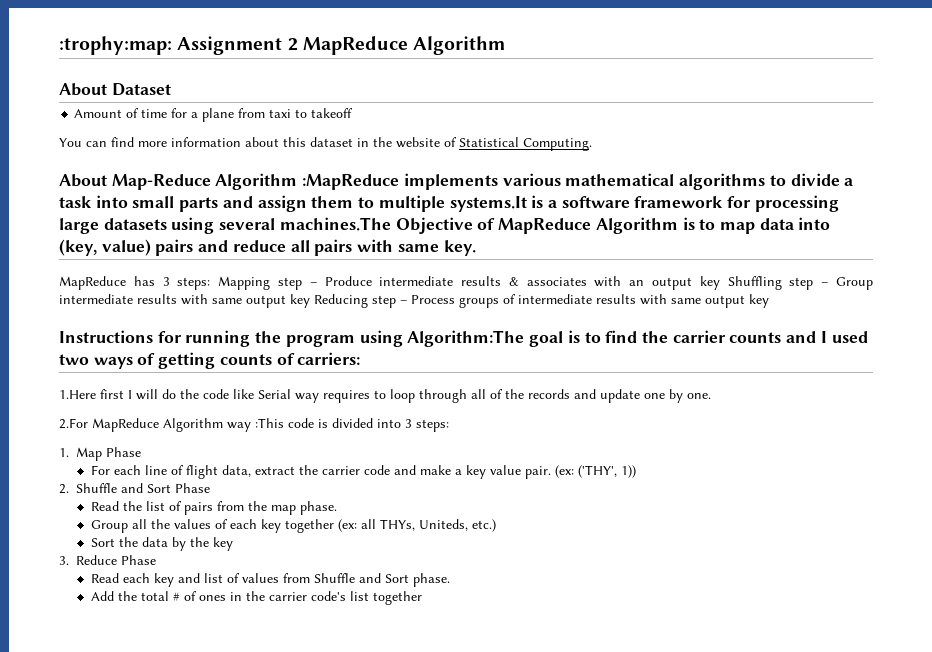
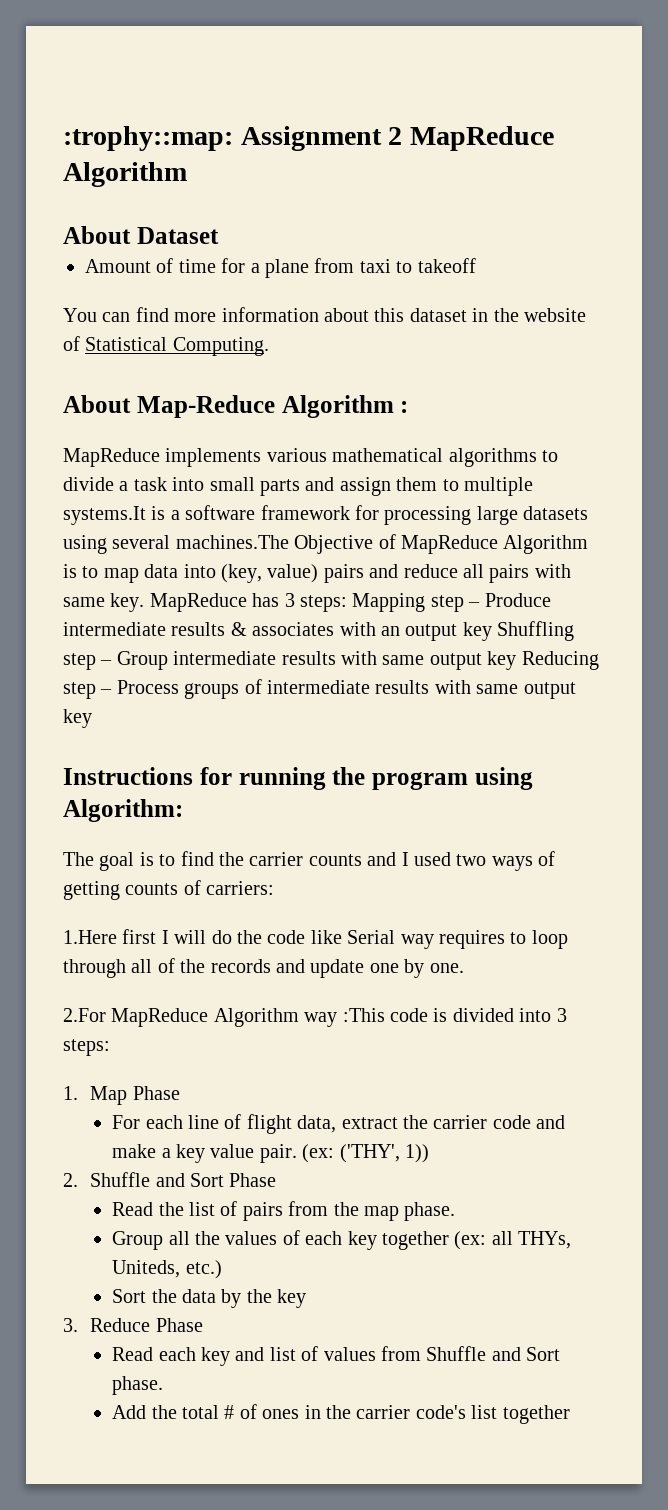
- :trophy:map: Assignment 2 MapReduce Algorithm
+ :trophy::map: Assignment 2 MapReduce Algorithm
- About Map-Reduce Algorithm :MapReduce implements various mathematical algorithms to divide a task into small parts and assign them to multiple systems.It is a software framework for processing large datasets using several machines.The Objective of MapReduce Algorithm is to map data into (key, value) pairs and reduce all pairs with same key.
- MapReduce has 3 steps:
+ About Map-Reduce Algorithm :
+ MapReduce implements various mathematical algorithms to divide a task into small parts and assign them to multiple systems.It is a software framework for processing large datasets using several machines.The Objective of MapReduce Algorithm is to map data into (key, value) pairs and reduce all pairs with same key. MapReduce has 3 steps:
- Instructions for running the program using Algorithm:The goal is to find the carrier counts and I used two ways of getting counts of carriers:
+ Instructions for running the program using Algorithm:
+ The goal is to find the carrier counts and I used two ways of getting counts of carriers:

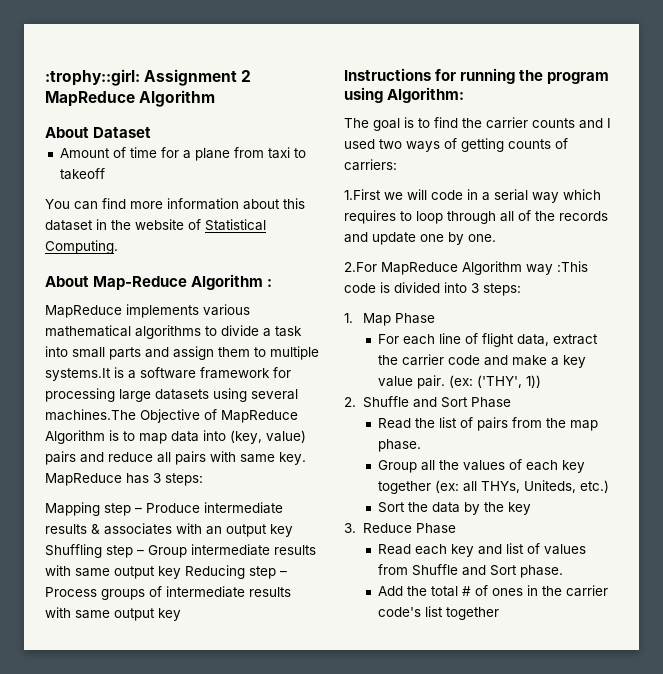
- :trophy::map: Assignment 2 MapReduce Algorithm
+ :trophy::girl: Assignment 2 MapReduce Algorithm
- MapReduce has 3 steps: Mapping step – Produce intermediate results & associates with an output key Shuffling step – Group intermediate results with same output key Reducing step – Process groups of intermediate results with same output key
+ MapReduce has 3 steps:
+ Mapping step – Produce intermediate results & associates with an output key Shuffling step – Group intermediate results with same output key Reducing step – Process groups of intermediate results with same output key
- 1.Here first I will do the code like Serial way requires to loop through all of the records and update one by one.
+ 1.First we will code in a serial way which requires to loop through all of the records and update one by one.

